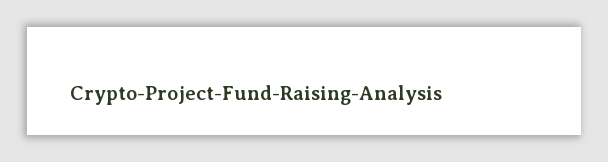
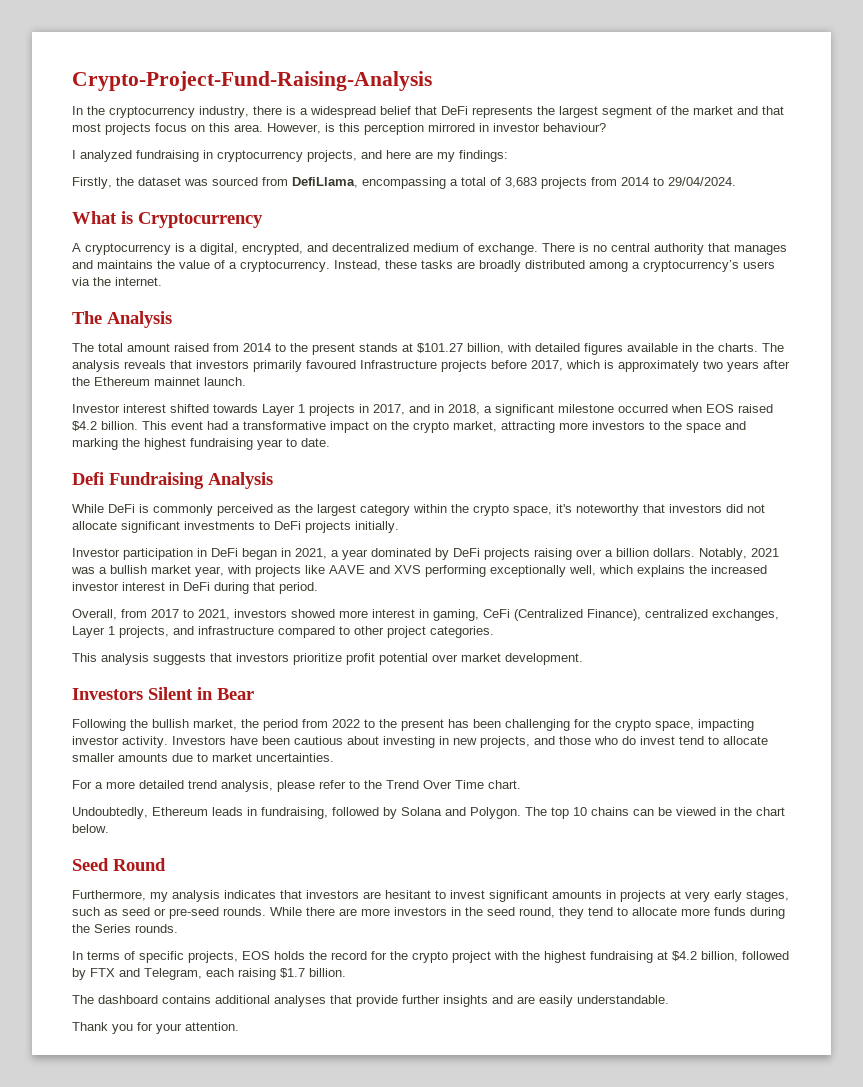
+ In the cryptocurrency industry, there is a widespread belief that DeFi represents the largest segment of the market and that most projects focus on this area. However, is this perception mirrored in investor behaviour?
+ I analyzed fundraising in cryptocurrency projects, and here are my findings:
+ Firstly, the dataset was sourced from DefiLlama, encompassing a total of 3,683 projects from 2014 to 29/04/2024.
+ What is Cryptocurrency
+ A cryptocurrency is a digital, encrypted, and decentralized medium of exchange. There is no central authority that manages and maintains the value of a cryptocurrency. Instead, these tasks are broadly distributed among a cryptocurrency’s users via the internet.
+ The Analysis
+ The total amount raised from 2014 to the present stands at $101.27 billion, with detailed figures available in the charts. The analysis reveals that investors primarily favoured Infrastructure projects before 2017, which is approximately two years after the Ethereum mainnet launch.
+ Investor interest shifted towards Layer 1 projects in 2017, and in 2018, a significant milestone occurred when EOS raised $4.2 billion. This event had a transformative impact on the crypto market, attracting more investors to the space and marking the highest fundraising year to date.
+ Defi Fundraising Analysis
+ While DeFi is commonly perceived as the largest category within the crypto space, it's noteworthy that investors did not allocate significant investments to DeFi projects initially.
+ Investor participation in DeFi began in 2021, a year dominated by DeFi projects raising over a billion dollars. Notably, 2021 was a bullish market year, with projects like AAVE and XVS performing exceptionally well, which explains the increased investor interest in DeFi during that period.
+ Overall, from 2017 to 2021, investors showed more interest in gaming, CeFi (Centralized Finance), centralized exchanges, Layer 1 projects, and infrastructure compared to other project categories.
+ This analysis suggests that investors prioritize profit potential over market development.
+ Investors Silent in Bear
+ Following the bullish market, the period from 2022 to the present has been challenging for the crypto space, impacting investor activity. Investors have been cautious about investing in new projects, and those who do invest tend to allocate smaller amounts due to market uncertainties.
+ For a more detailed trend analysis, please refer to the Trend Over Time chart.
+ Undoubtedly, Ethereum leads in fundraising, followed by Solana and Polygon. The top 10 chains can be viewed in the chart below.
+ Seed Round
+ Furthermore, my analysis indicates that investors are hesitant to invest significant amounts in projects at very early stages, such as seed or pre-seed rounds. While there are more investors in the seed round, they tend to allocate more funds during the Series rounds.
+ In terms of specific projects, EOS holds the record for the crypto project with the highest fundraising at $4.2 billion, followed by FTX and Telegram, each raising $1.7 billion.
+ The dashboard contains additional analyses that provide further insights and are easily understandable.
+ Thank you for your attention.

